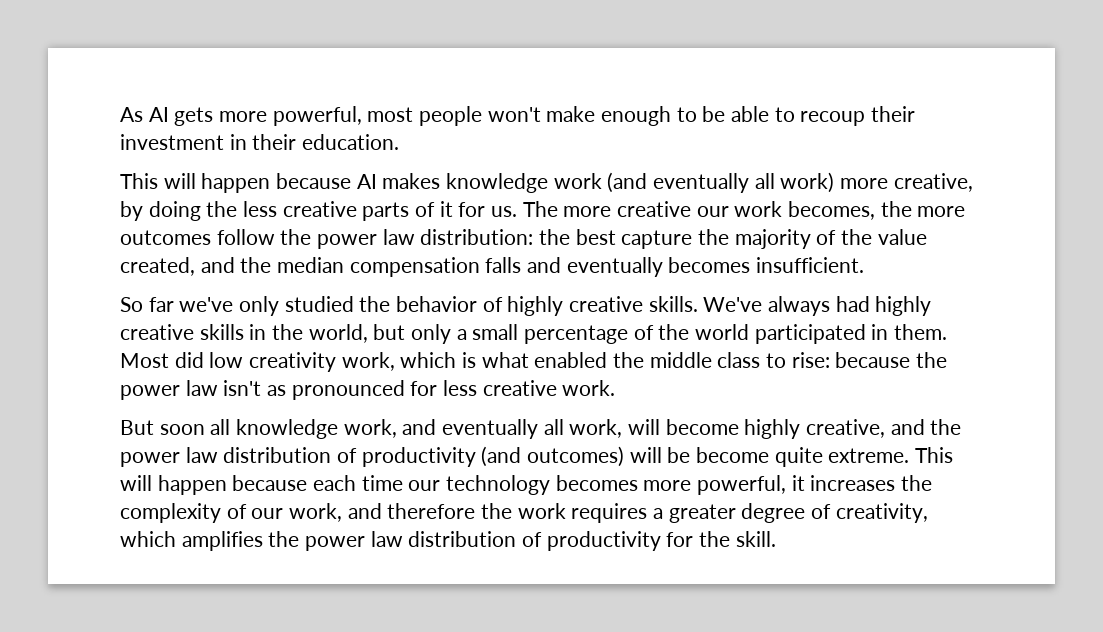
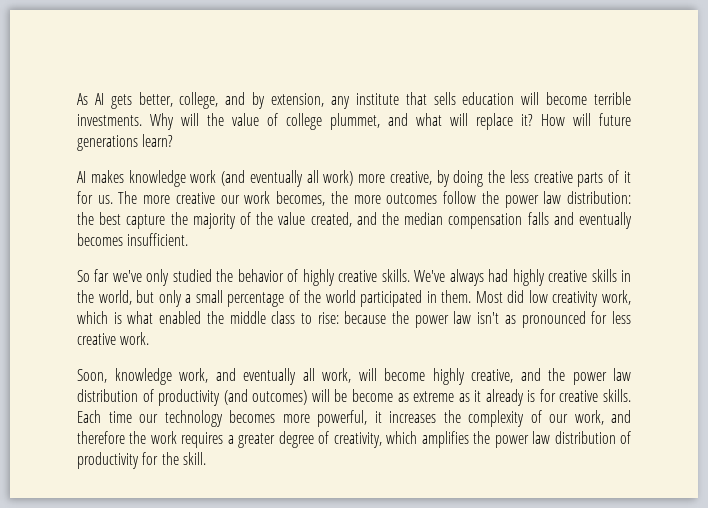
- As AI gets more powerful, most people won't make enough to be able to recoup their investment in their education.
- This will happen because AI makes knowledge work (and eventually all work) more creative, by doing the less creative parts of it for us.
+ As AI gets better, college, and by extension, any institute that sells education will become terrible investments. Why will the value of college plummet, and what will replace it? How will future generations learn?
+ AI makes knowledge work (and eventually all work) more creative, by doing the less creative parts of it for us.
- But soon all knowledge work, and eventually all work, will become highly creative, and the power law distribution of productivity (and outcomes) will be become quite extreme. This will happen because each time our technology becomes more powerful, it increases the complexity of our work, and therefore the work requires a greater degree of creativity, which amplifies the power law distribution of productivity for the skill.
+ Soon, knowledge work, and eventually all work, will become highly creative, and the power law distribution of productivity (and outcomes) will be become as extreme as it already is for creative skills. Each time our technology becomes more powerful, it increases the complexity of our work, and therefore the work requires a greater degree of creativity, which amplifies the power law distribution of productivity for the skill.

